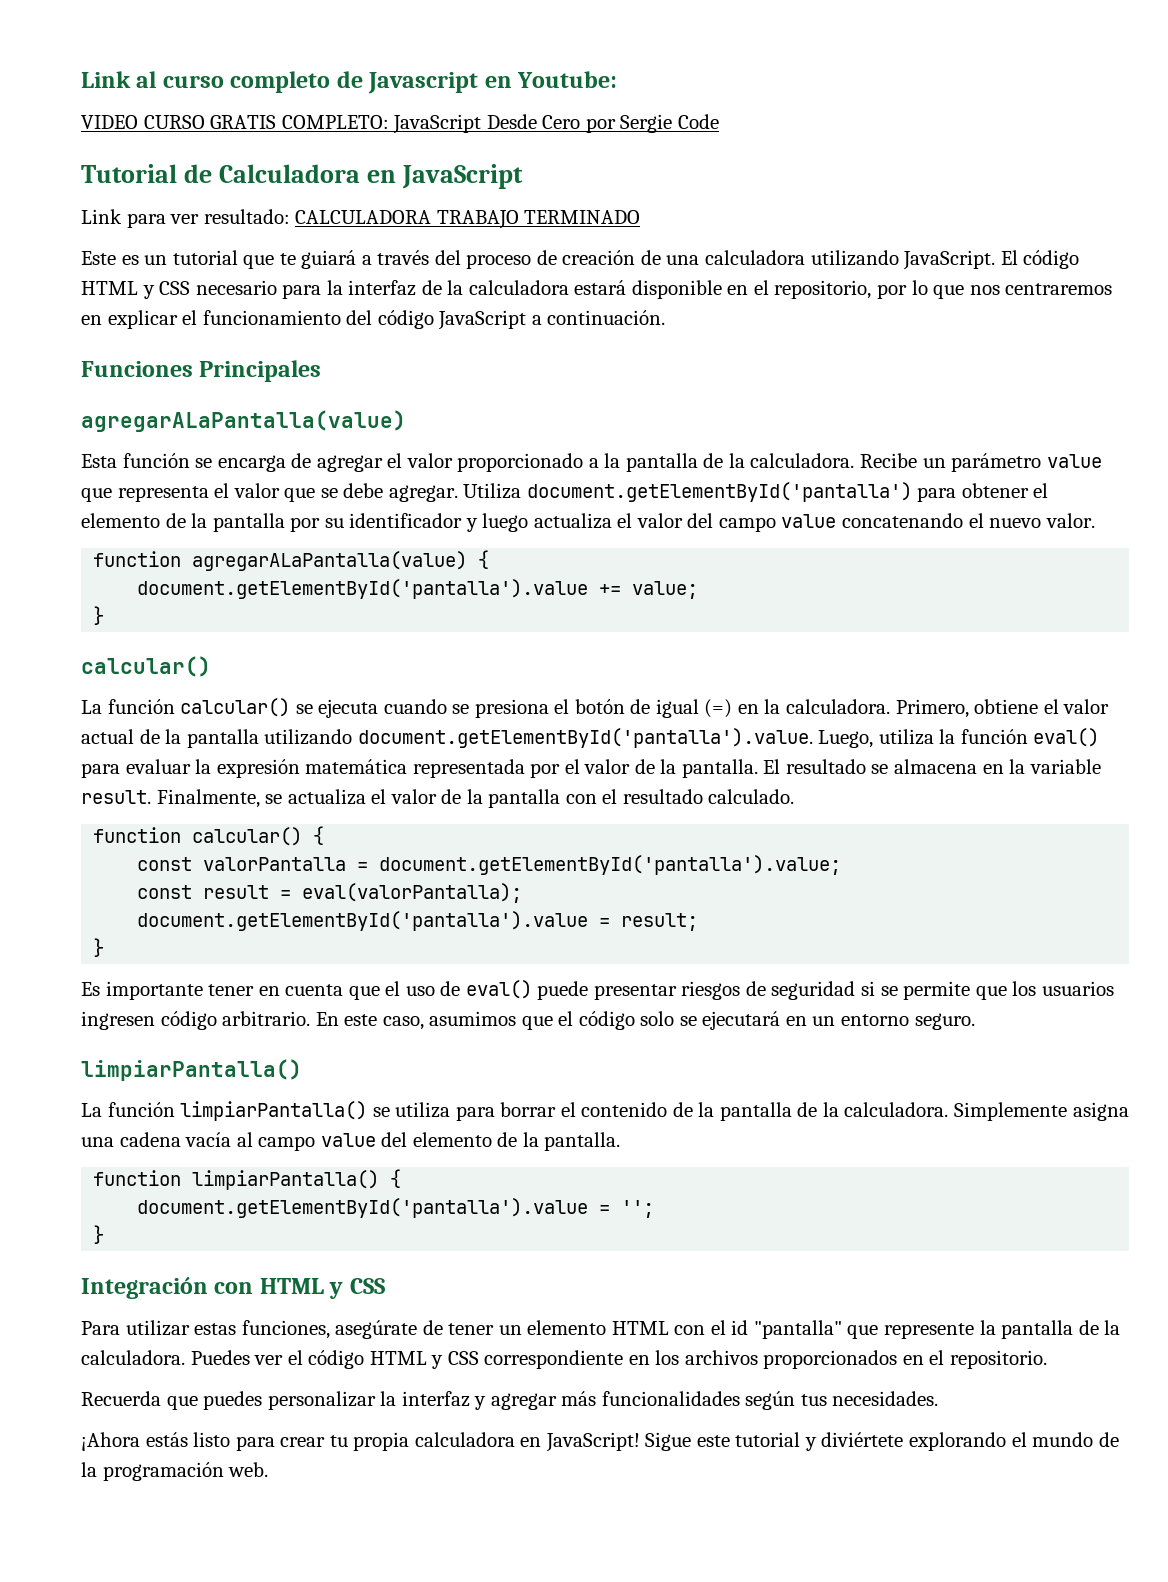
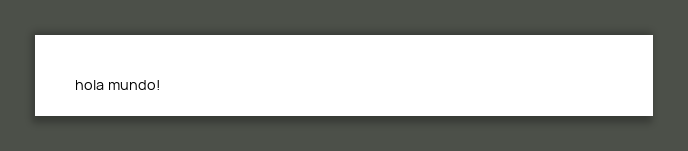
- Link al curso completo de Javascript en Youtube:
- VIDEO CURSO GRATIS COMPLETO: JavaScript Desde Cero por Sergie Code
- Tutorial de Calculadora en JavaScript
- Link para ver resultado: CALCULADORA TRABAJO TERMINADO
- Este es un tutorial que te guiará a través del proceso de creación de una calculadora utilizando JavaScript. El código HTML y CSS necesario para la interfaz de la calculadora estará disponible en el repositorio, por lo que nos centraremos en explicar el funcionamiento del código JavaScript a continuación.
- Funciones Principales
- agregarALaPantalla(value)
- Esta función se encarga de agregar el valor proporcionado a la pantalla de la calculadora. Recibe un parámetro value que representa el valor que se debe agregar. Utiliza document.getElementById('pantalla') para obtener el elemento de la pantalla por su identificador y luego actualiza el valor del campo value concatenando el nuevo valor.
- function agregarALaPantalla(value) {
- document.getElementById('pantalla').value += value;
- }
- calcular()
- La función calcular() se ejecuta cuando se presiona el botón de igual (=) en la calculadora. Primero, obtiene el valor actual de la pantalla utilizando document.getElementById('pantalla').value. Luego, utiliza la función eval() para evaluar la expresión matemática representada por el valor de la pantalla. El resultado se almacena en la variable result. Finalmente, se actualiza el valor de la pantalla con el resultado calculado.
- function calcular() {
- const valorPantalla = document.getElementById('pantalla').value;
- const result = eval(valorPantalla);
- document.getElementById('pantalla').value = result;
- }
- Es importante tener en cuenta que el uso de eval() puede presentar riesgos de seguridad si se permite que los usuarios ingresen código arbitrario. En este caso, asumimos que el código solo se ejecutará en un entorno seguro.
- limpiarPantalla()
- La función limpiarPantalla() se utiliza para borrar el contenido de la pantalla de la calculadora. Simplemente asigna una cadena vacía al campo value del elemento de la pantalla.
- function limpiarPantalla() {
- document.getElementById('pantalla').value = '';
- }
- Integración con HTML y CSS
- Para utilizar estas funciones, asegúrate de tener un elemento HTML con el id "pantalla" que represente la pantalla de la calculadora. Puedes ver el código HTML y CSS correspondiente en los archivos proporcionados en el repositorio.
- Recuerda que puedes personalizar la interfaz y agregar más funcionalidades según tus necesidades.
- ¡Ahora estás listo para crear tu propia calculadora en JavaScript! Sigue este tutorial y diviértete explorando el mundo de la programación web.
+ hola mundo!

